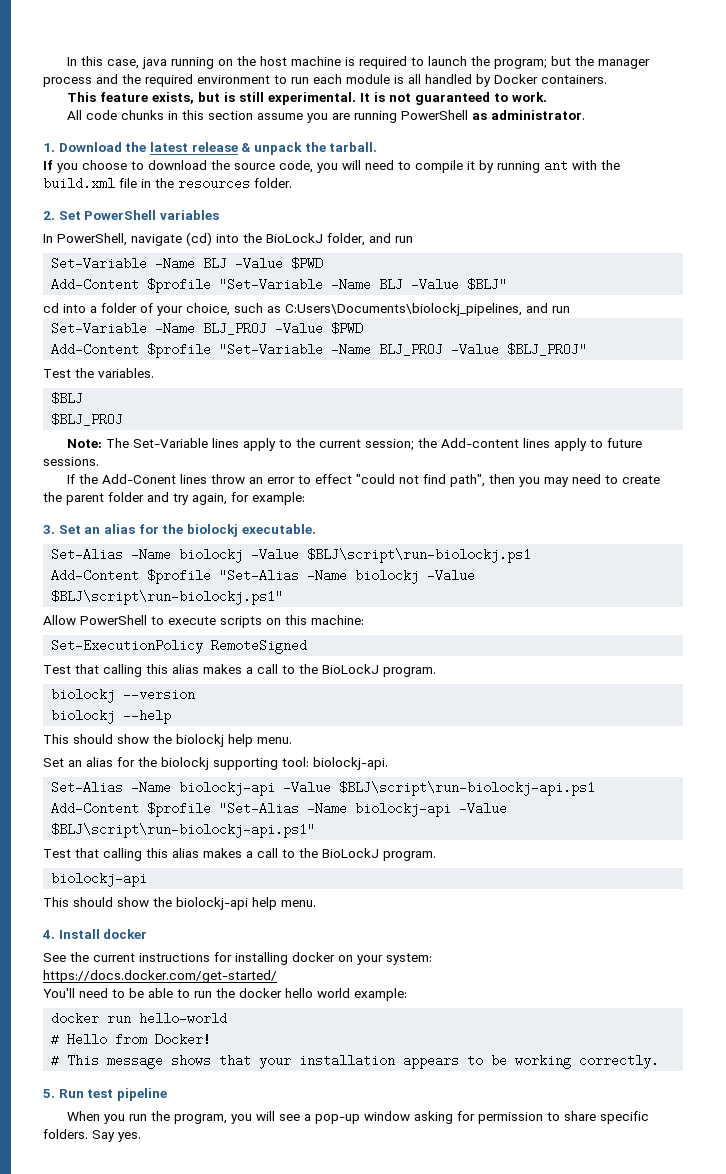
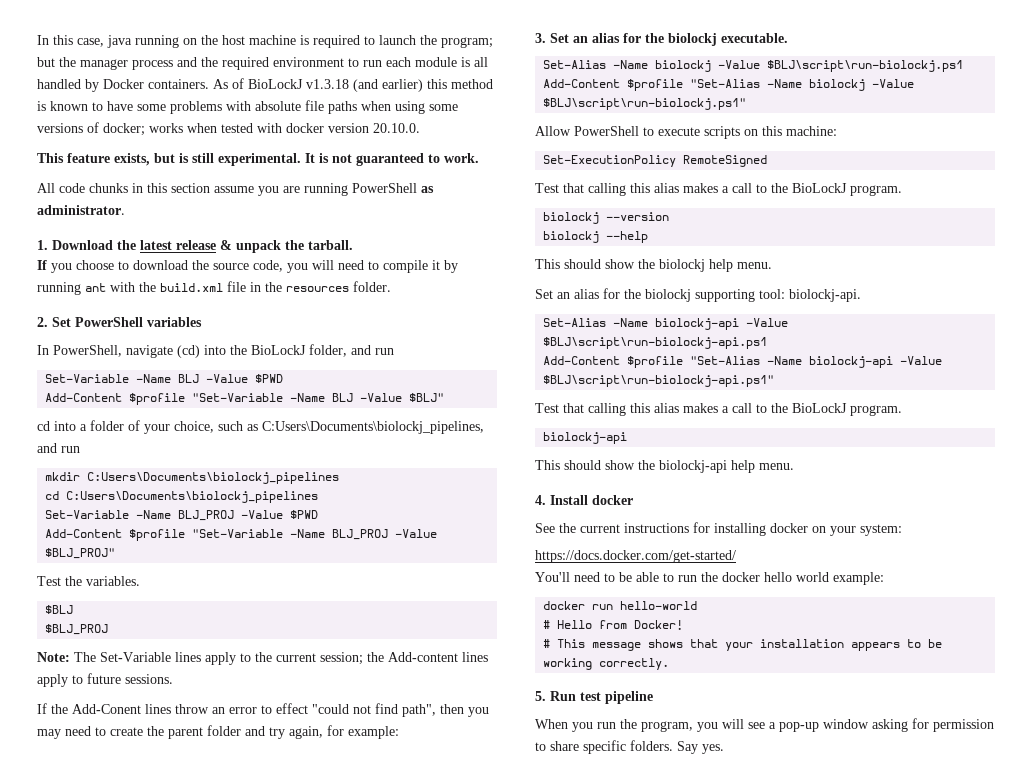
+ As of BioLockJ v1.3.18 (and earlier) this method is known to have some problems with absolute file paths when using some versions of docker; works when tested with docker version 20.10.0.
+ mkdir C:Users\Documents\biolockj_pipelines
+ cd C:Users\Documents\biolockj_pipelines

